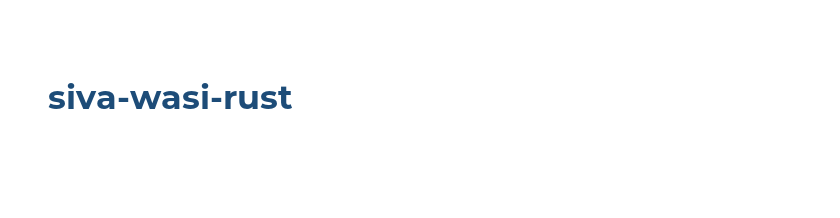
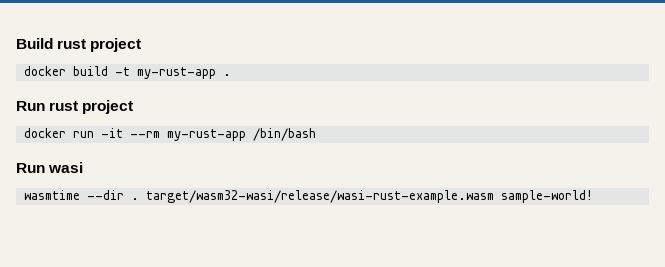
- siva-wasi-rust
+ Build rust project
+ docker build -t my-rust-app .
+ Run rust project
+ docker run -it --rm my-rust-app /bin/bash
+ Run wasi
+ wasmtime --dir . target/wasm32-wasi/release/wasi-rust-example.wasm sample-world!

